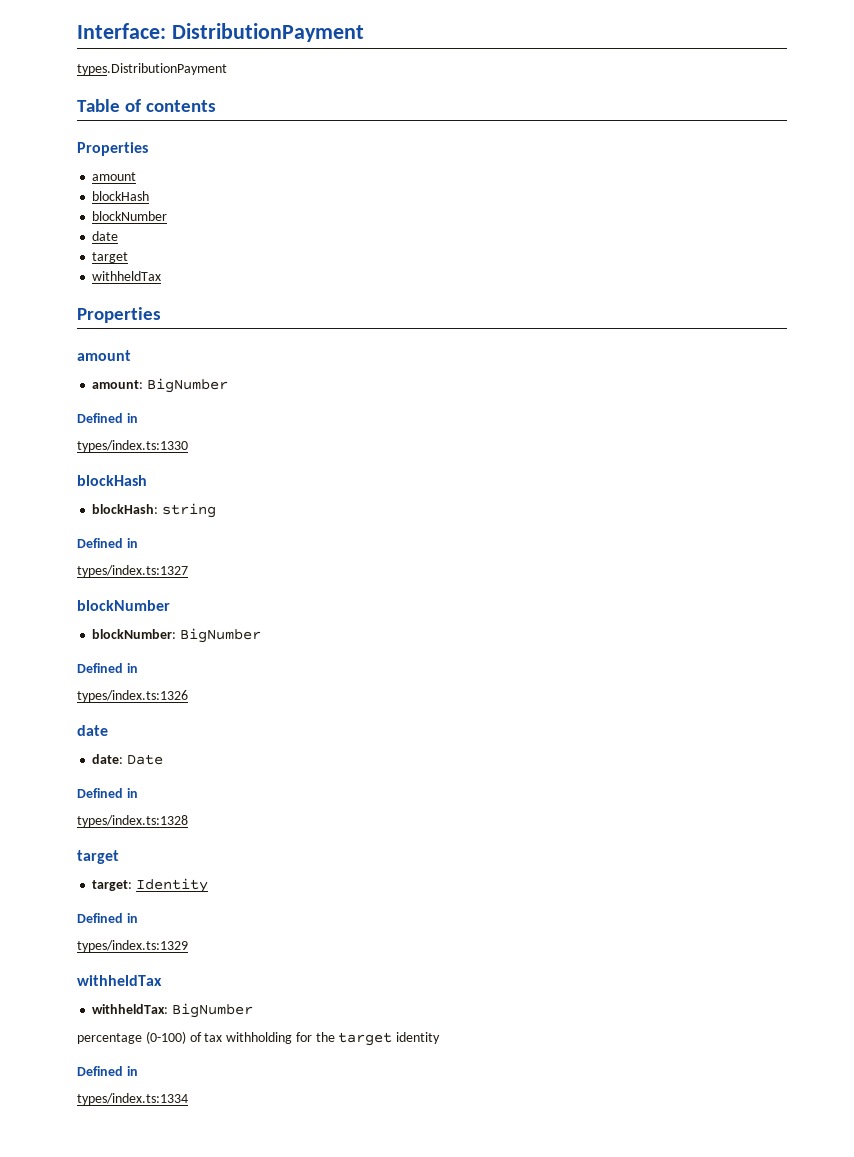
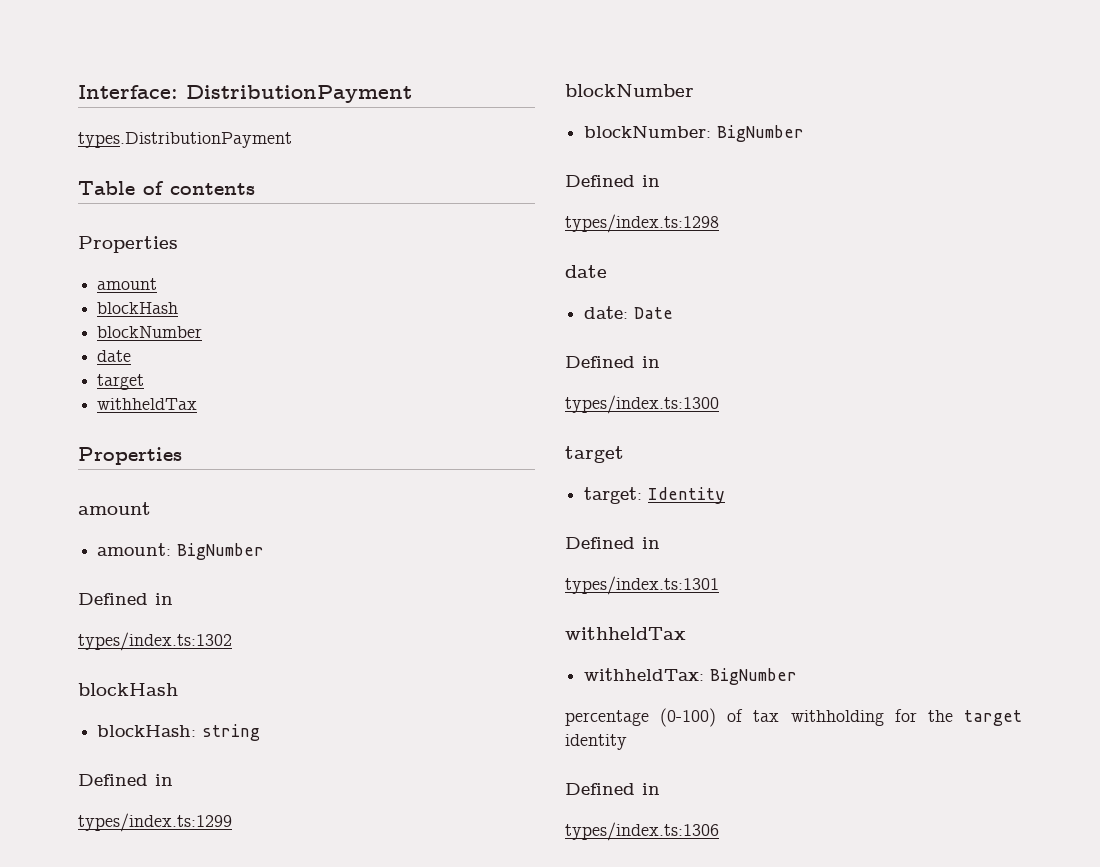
- types/index.ts:1330
+ types/index.ts:1302
- types/index.ts:1327
+ types/index.ts:1299
- types/index.ts:1326
+ types/index.ts:1298
- types/index.ts:1328
+ types/index.ts:1300
- types/index.ts:1329
+ types/index.ts:1301
- types/index.ts:1334
+ types/index.ts:1306

